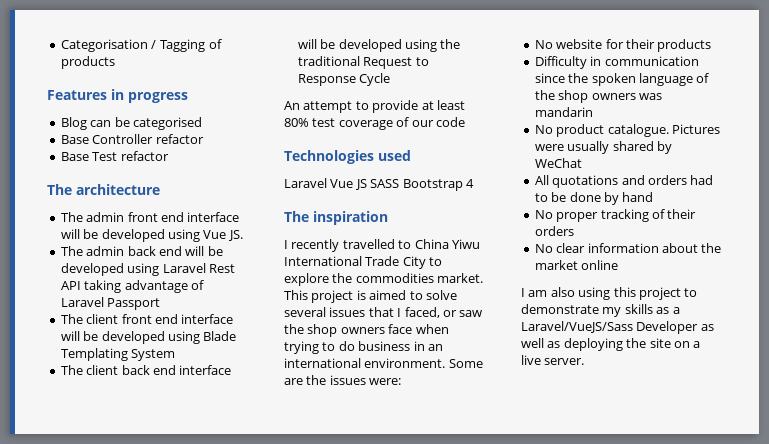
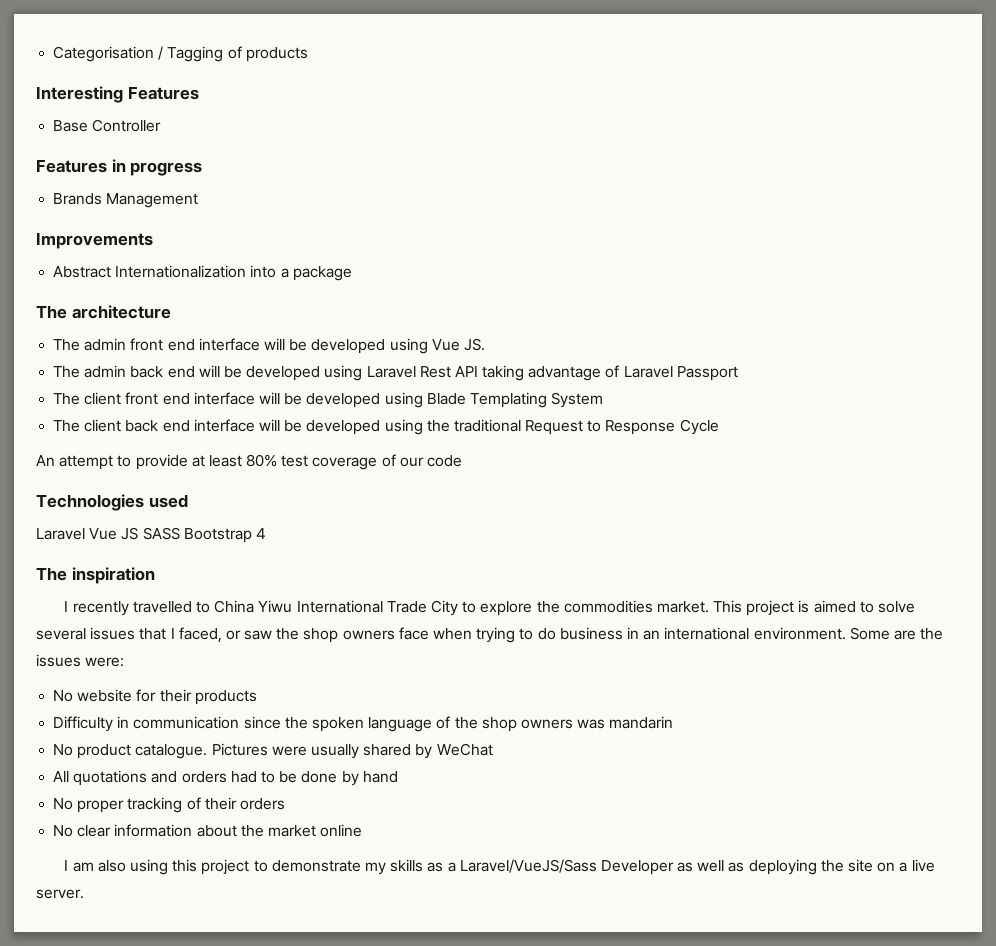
+ Interesting Features
+ Base Controller
- Blog can be categorised
- Base Controller refactor
- Base Test refactor
+ Brands Management
+ Improvements
+ Abstract Internationalization into a package

